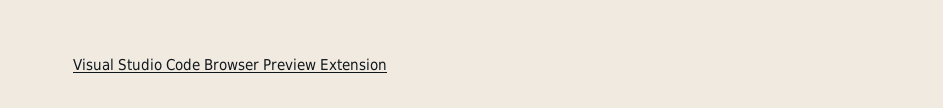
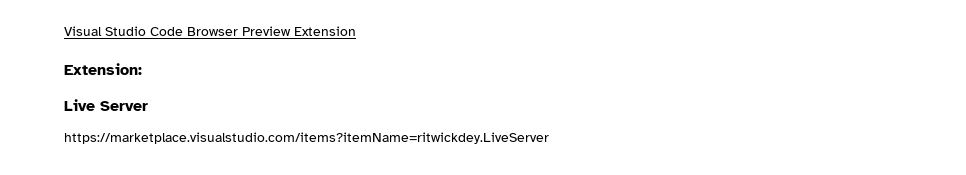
+ Extension:
+ Live Server
+ https://marketplace.visualstudio.com/items?itemName=ritwickdey.LiveServer

